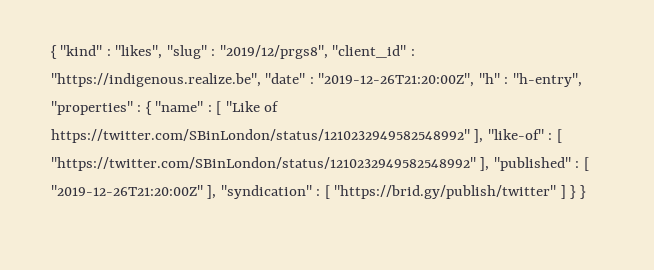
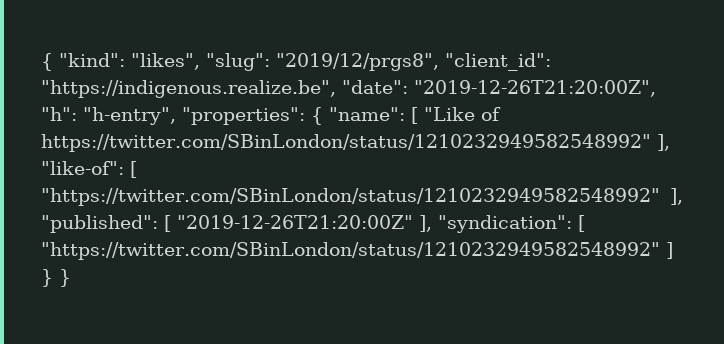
- { "kind" : "likes", "slug" : "2019/12/prgs8", "client_id" : "https://indigenous.realize.be", "date" : "2019-12-26T21:20:00Z", "h" : "h-entry", "properties" : { "name" : [ "Like of https://twitter.com/SBinLondon/status/1210232949582548992" ], "like-of" : [ "https://twitter.com/SBinLondon/status/1210232949582548992" ], "published" : [ "2019-12-26T21:20:00Z" ], "syndication" : [ "https://brid.gy/publish/twitter" ] } }
+ { "kind": "likes", "slug": "2019/12/prgs8", "client_id": "https://indigenous.realize.be", "date": "2019-12-26T21:20:00Z", "h": "h-entry", "properties": { "name": [ "Like of https://twitter.com/SBinLondon/status/1210232949582548992" ], "like-of": [ "https://twitter.com/SBinLondon/status/1210232949582548992" ], "published": [ "2019-12-26T21:20:00Z" ], "syndication": [ "https://twitter.com/SBinLondon/status/1210232949582548992" ] } }

